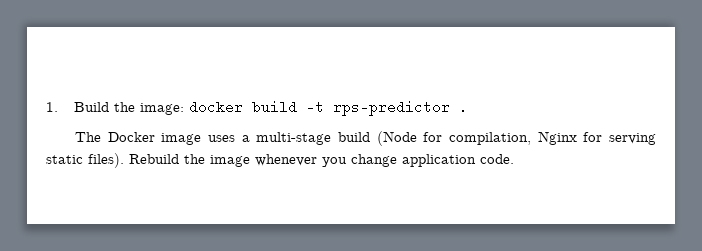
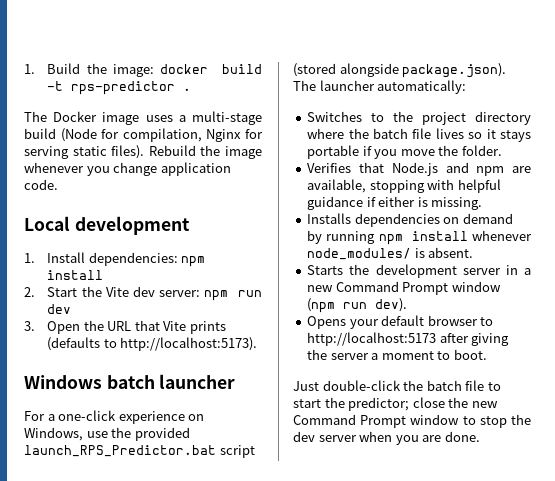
+ Local development
+ 1. Install dependencies: npm install
+ 2. Start the Vite dev server: npm run dev
+ 3. Open the URL that Vite prints (defaults to http://localhost:5173).
+ Windows batch launcher
+ For a one-click experience on Windows, use the provided launch_RPS_Predictor.bat script (stored alongside package.json). The launcher automatically:
+ Switches to the project directory where the batch file lives so it stays portable if you move the folder.
+ Verifies that Node.js and npm are available, stopping with helpful guidance if either is missing.
+ Installs dependencies on demand by running npm install whenever node_modules/ is absent.
+ Starts the development server in a new Command Prompt window (npm run dev).
+ Opens your default browser to http://localhost:5173 after giving the server a moment to boot.
+ Just double-click the batch file to start the predictor; close the new Command Prompt window to stop the dev server when you are done.

